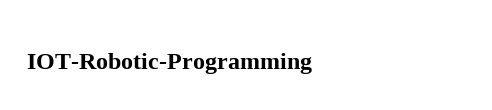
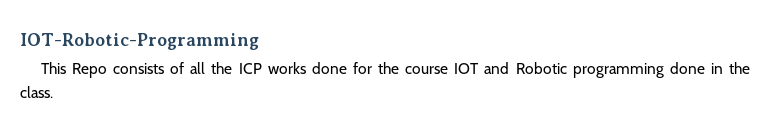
+ This Repo consists of all the ICP works done for the course IOT and Robotic programming done in the class.

